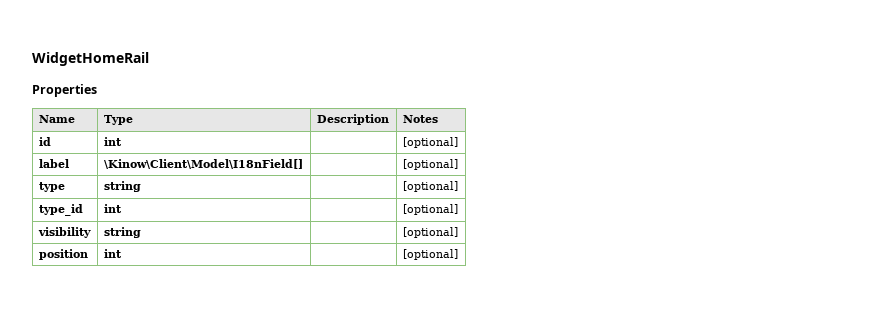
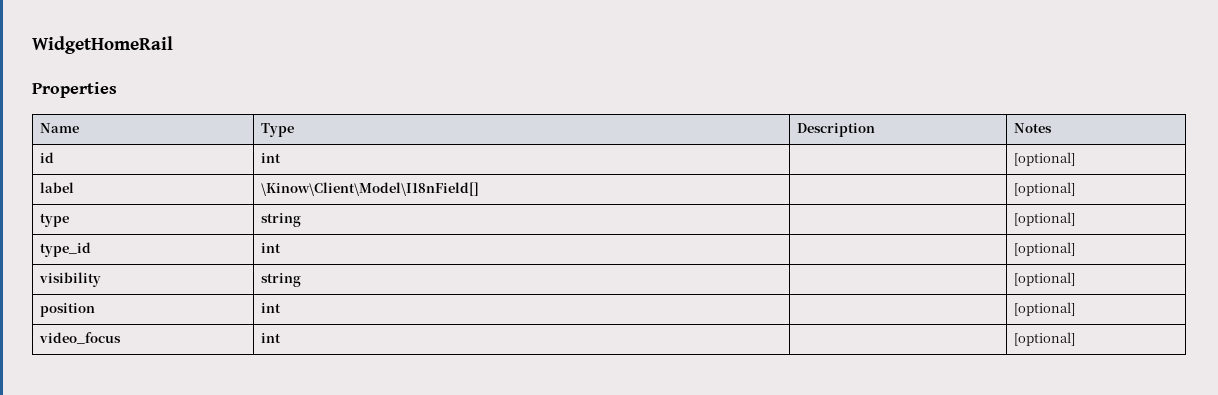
+ video_focus | int | | [optional]

